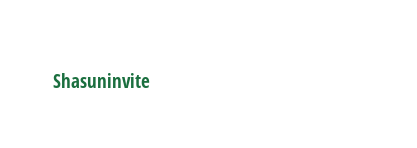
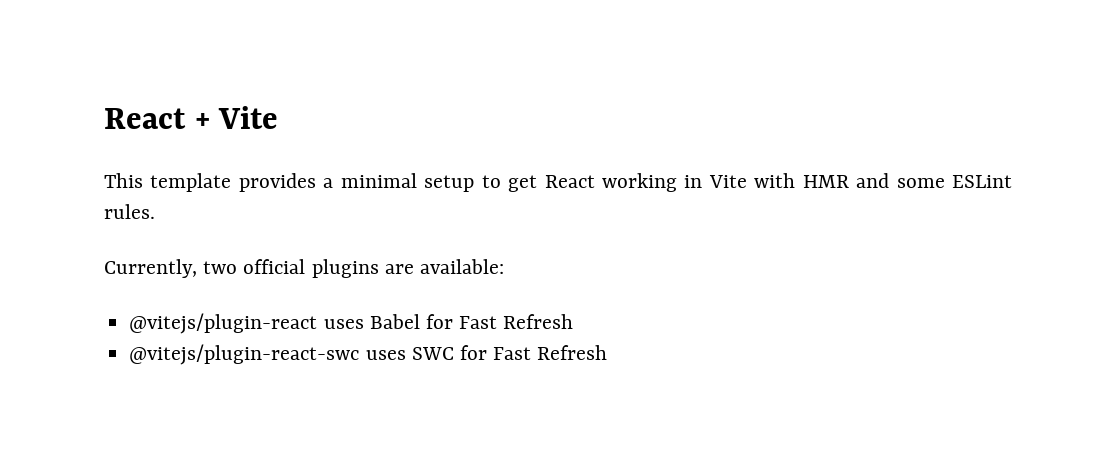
- Shasuninvite
+ React + Vite
+ This template provides a minimal setup to get React working in Vite with HMR and some ESLint rules.
+ Currently, two official plugins are available:
+ @vitejs/plugin-react uses Babel for Fast Refresh
+ @vitejs/plugin-react-swc uses SWC for Fast Refresh

